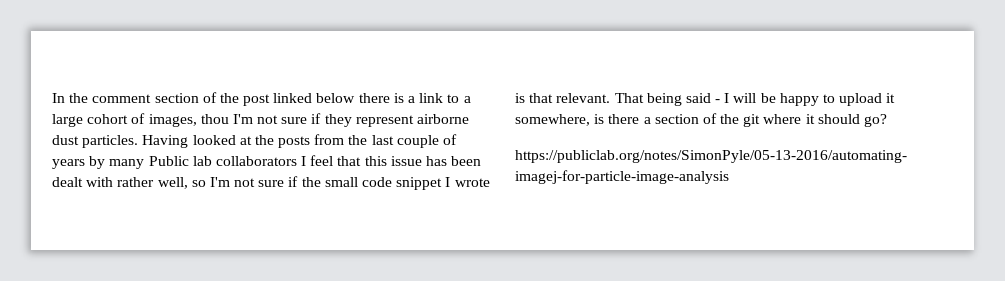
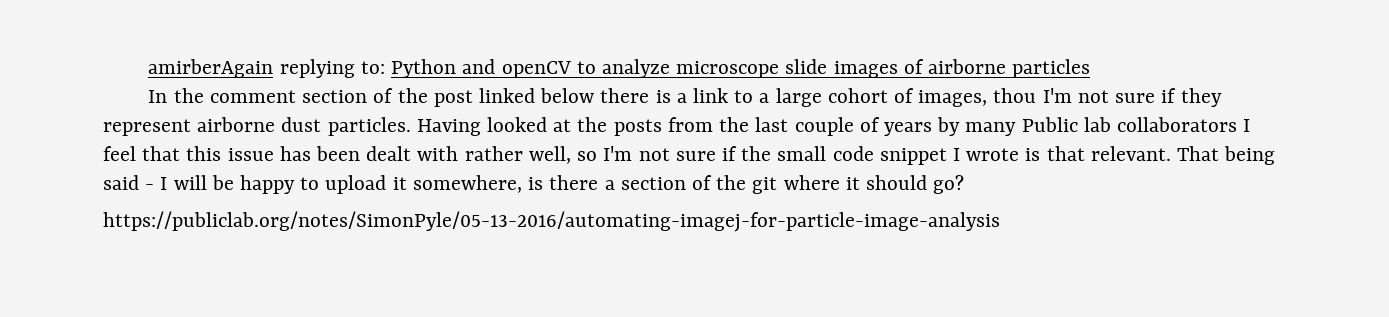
+ amirberAgain replying to: Python and openCV to analyze microscope slide images of airborne particles

